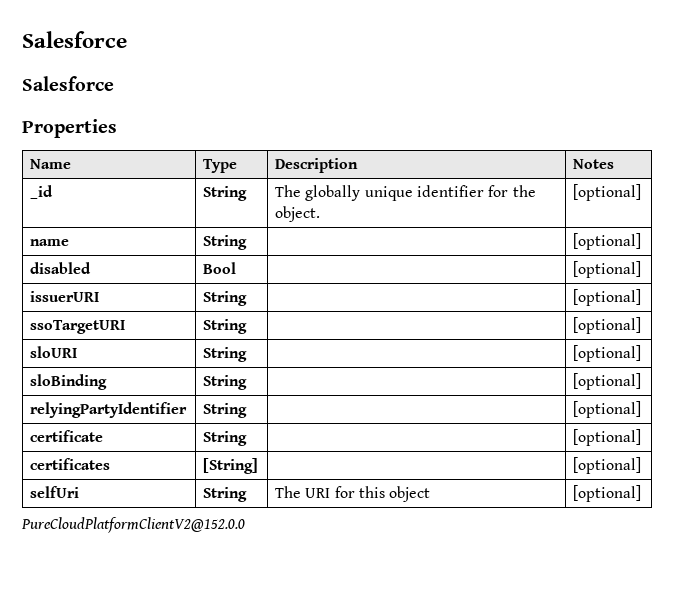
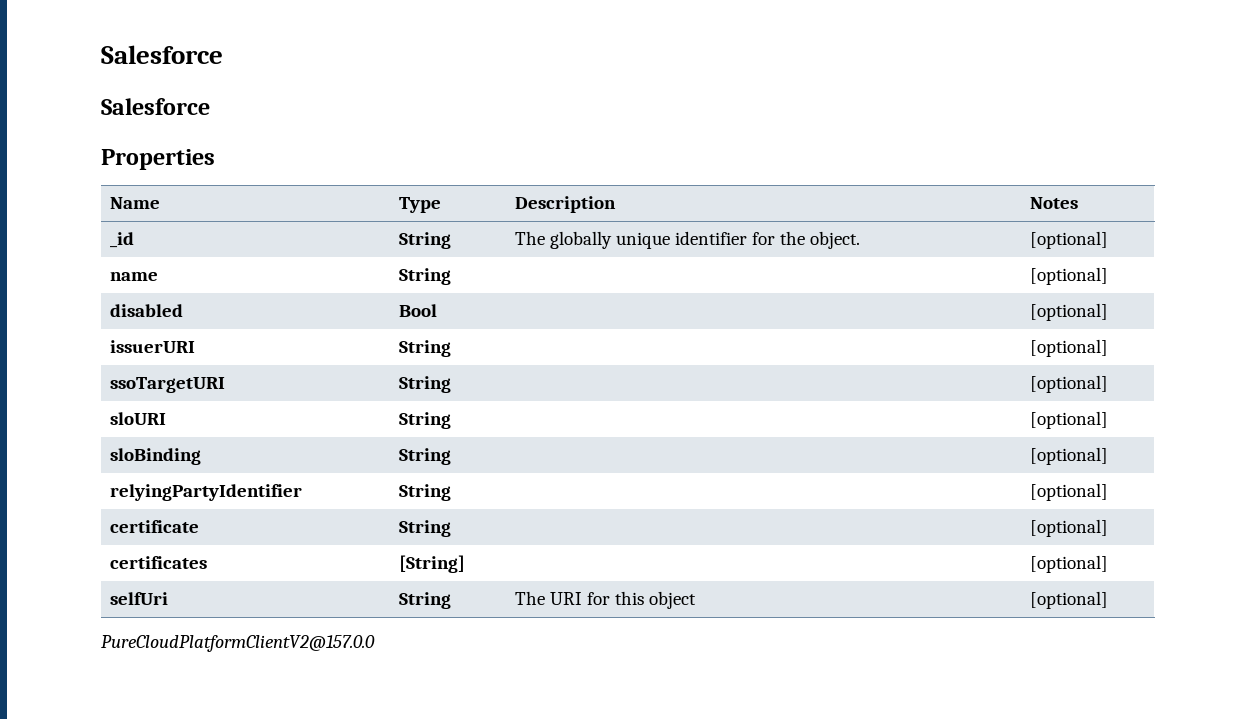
- PureCloudPlatformClientV2@152.0.0
+ PureCloudPlatformClientV2@157.0.0

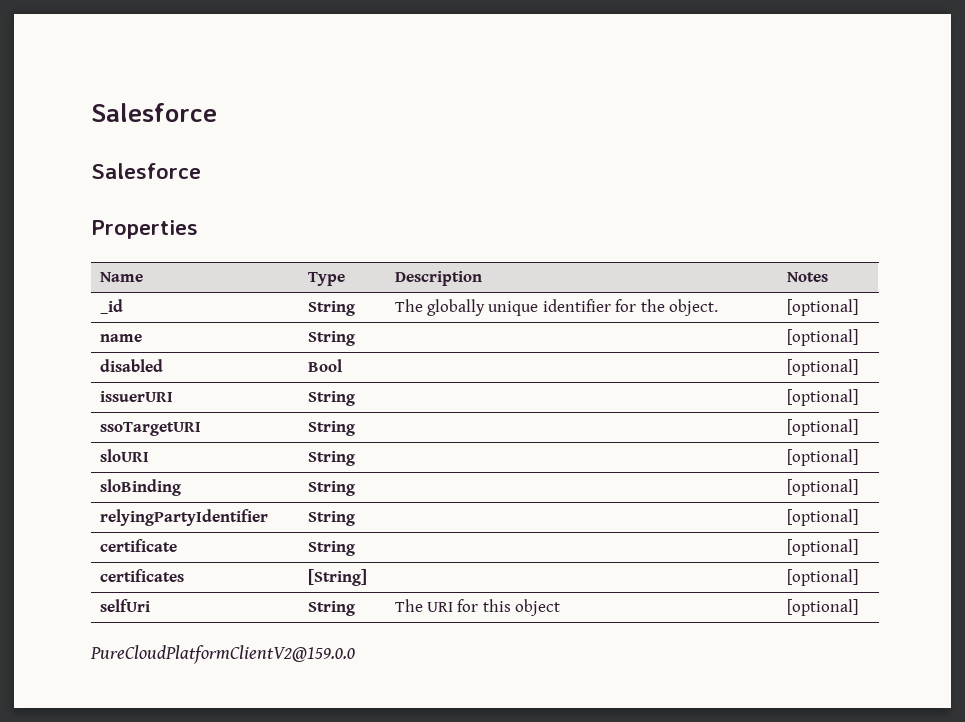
- PureCloudPlatformClientV2@157.0.0
+ PureCloudPlatformClientV2@159.0.0

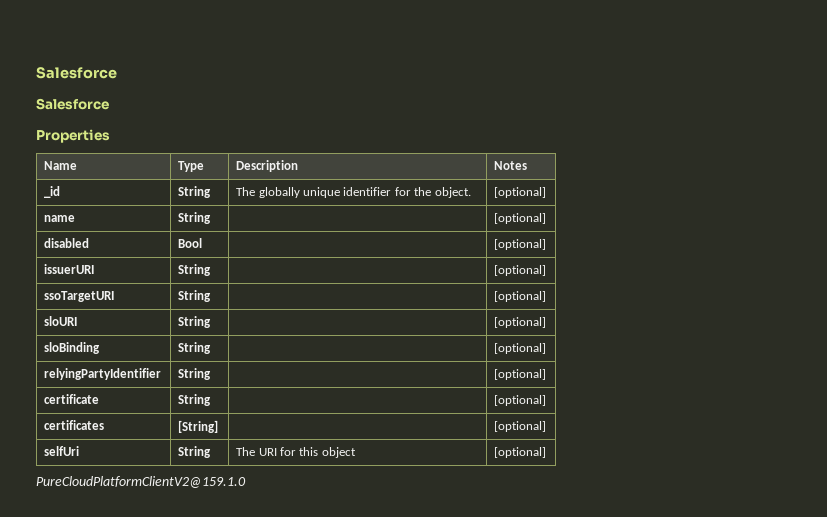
- PureCloudPlatformClientV2@159.0.0
+ PureCloudPlatformClientV2@159.1.0

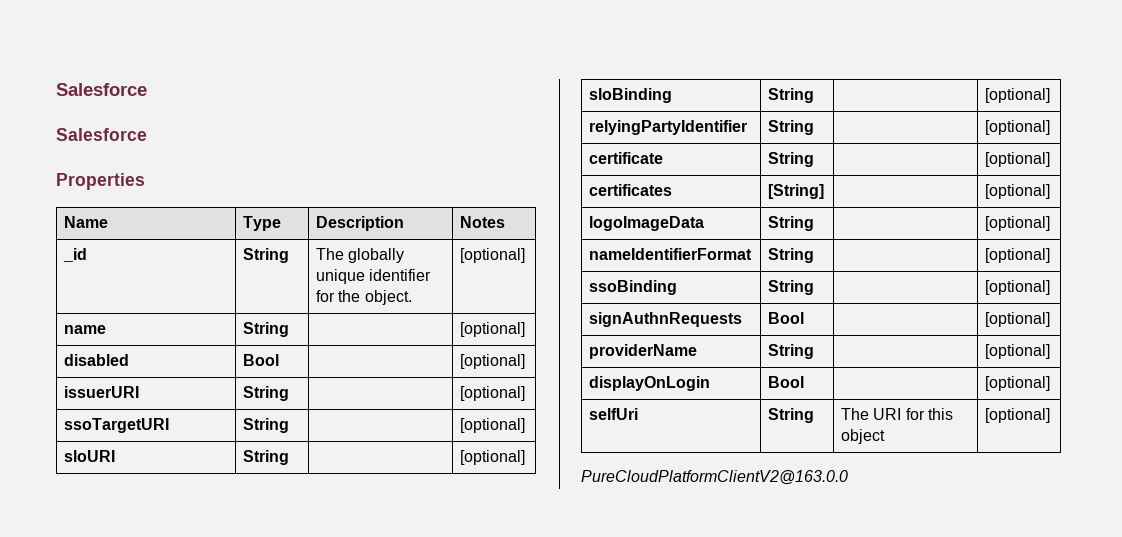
+ logoImageData | String | | [optional]
+ nameIdentifierFormat | String | | [optional]
+ ssoBinding | String | | [optional]
+ signAuthnRequests | Bool | | [optional]
+ providerName | String | | [optional]
+ displayOnLogin | Bool | | [optional]
- PureCloudPlatformClientV2@159.1.0
+ PureCloudPlatformClientV2@163.0.0

